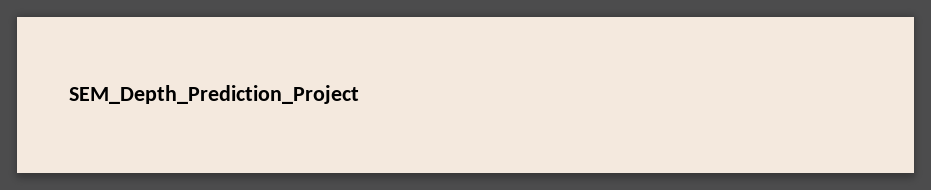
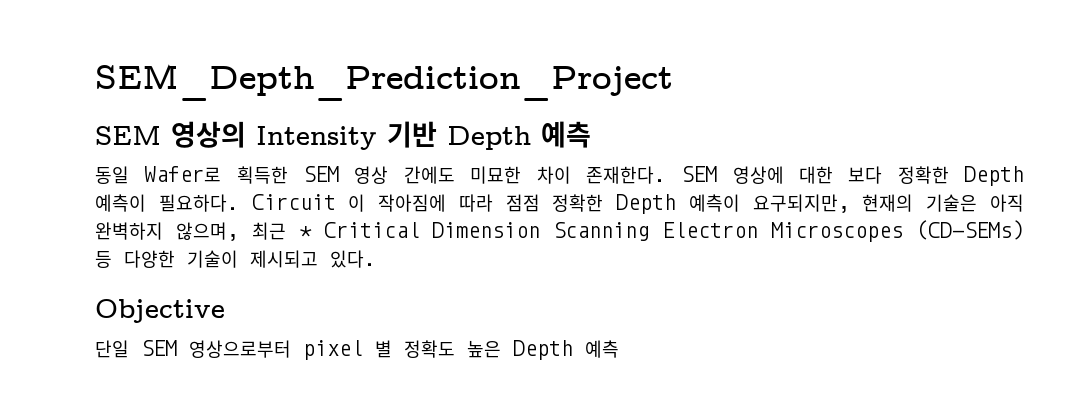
+ SEM 영상의 Intensity 기반 Depth 예측
+ 동일 Wafer로 획득한 SEM 영상 간에도 미묘한 차이 존재한다. SEM 영상에 대한 보다 정확한 Depth 예측이 필요하다. Circuit 이 작아짐에 따라 점점 정확한 Depth 예측이 요구되지만, 현재의 기술은 아직 완벽하지 않으며, 최근 * Critical Dimension Scanning Electron Microscopes (CD-SEMs) 등 다양한 기술이 제시되고 있다.
+ Objective
+ 단일 SEM 영상으로부터 pixel 별 정확도 높은 Depth 예측

